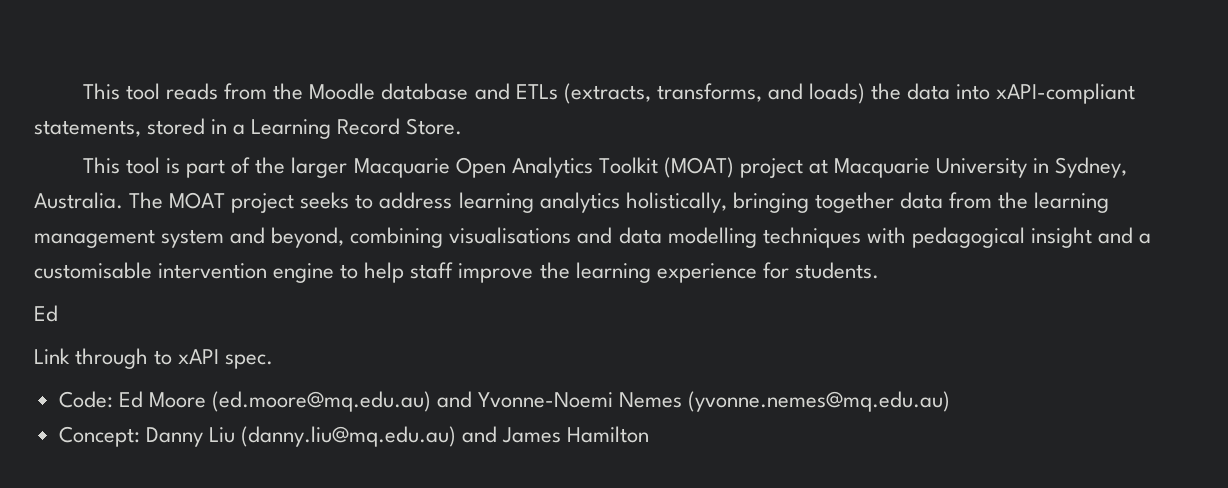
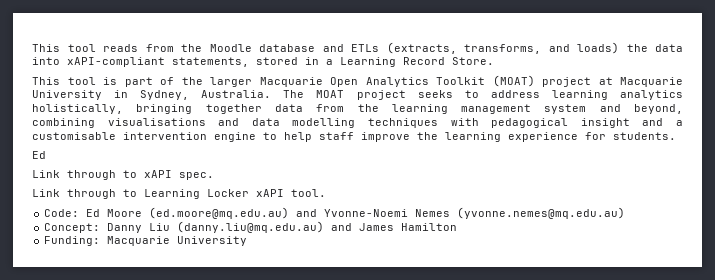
+ Link through to Learning Locker xAPI tool.
+ Funding: Macquarie University

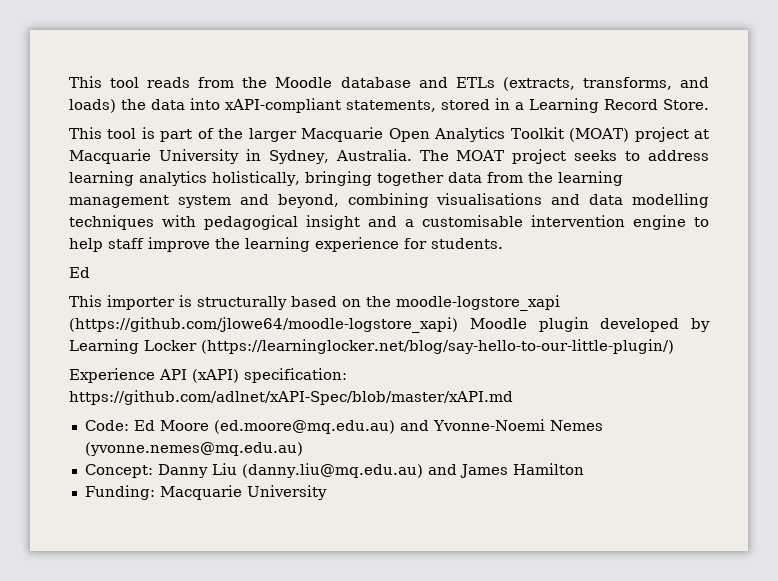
- Link through to xAPI spec.
- Link through to Learning Locker xAPI tool.
+ This importer is structurally based on the moodle-logstore_xapi (https://github.com/jlowe64/moodle-logstore_xapi) Moodle plugin developed by Learning Locker (https://learninglocker.net/blog/say-hello-to-our-little-plugin/)
+ Experience API (xAPI) specification: https://github.com/adlnet/xAPI-Spec/blob/master/xAPI.md

